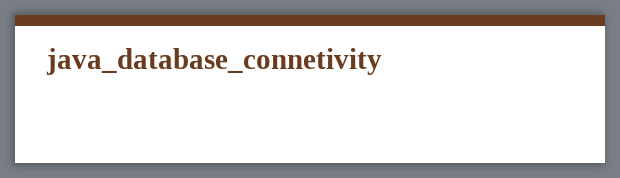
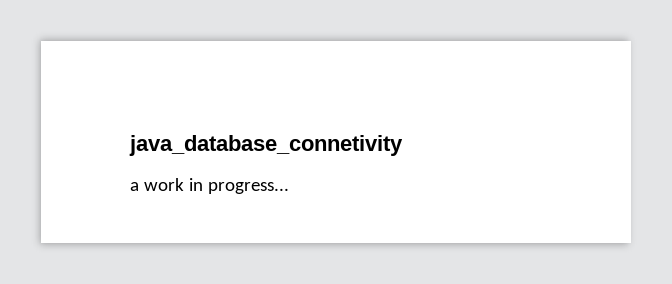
+ a work in progress...

